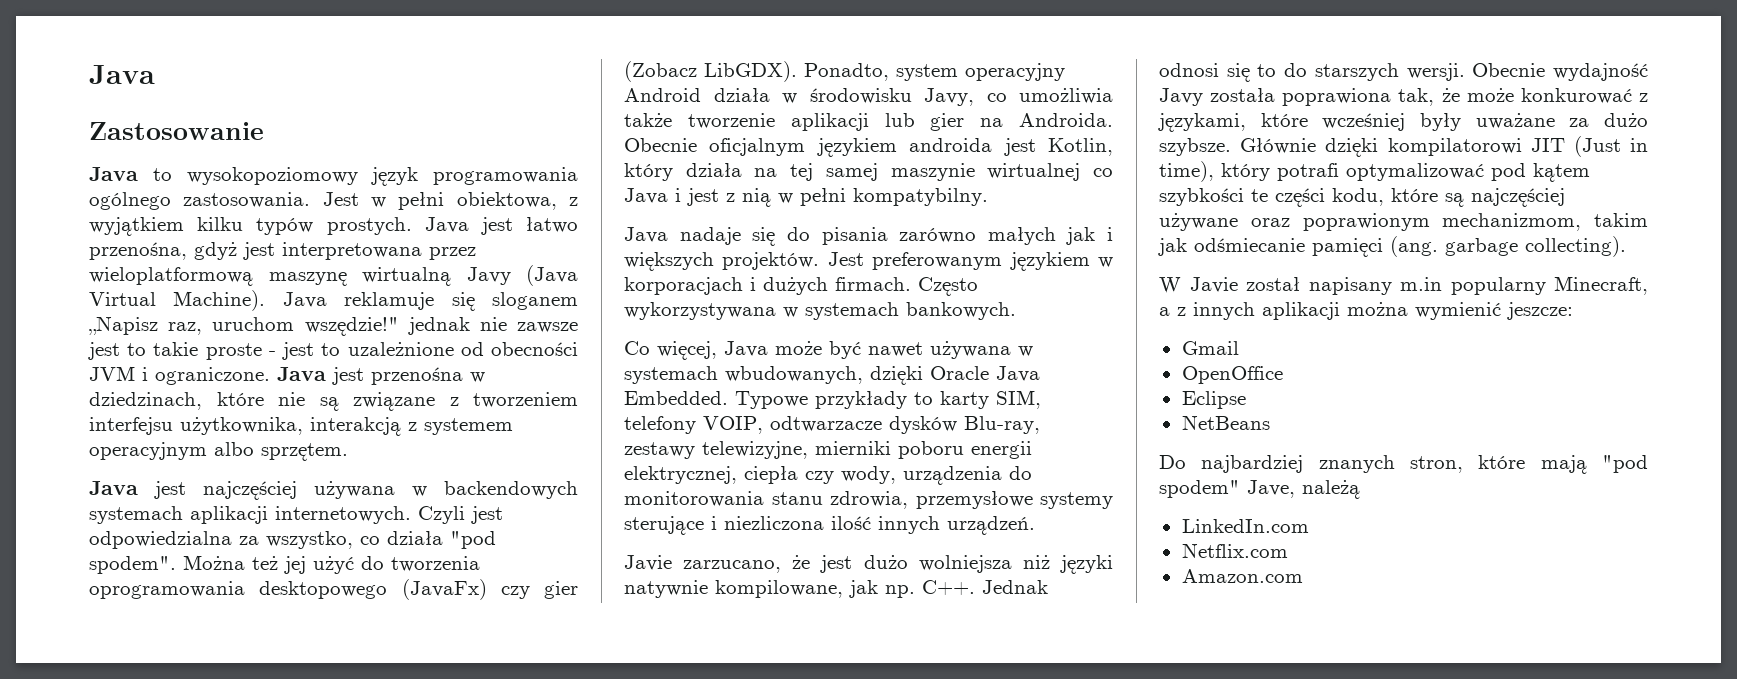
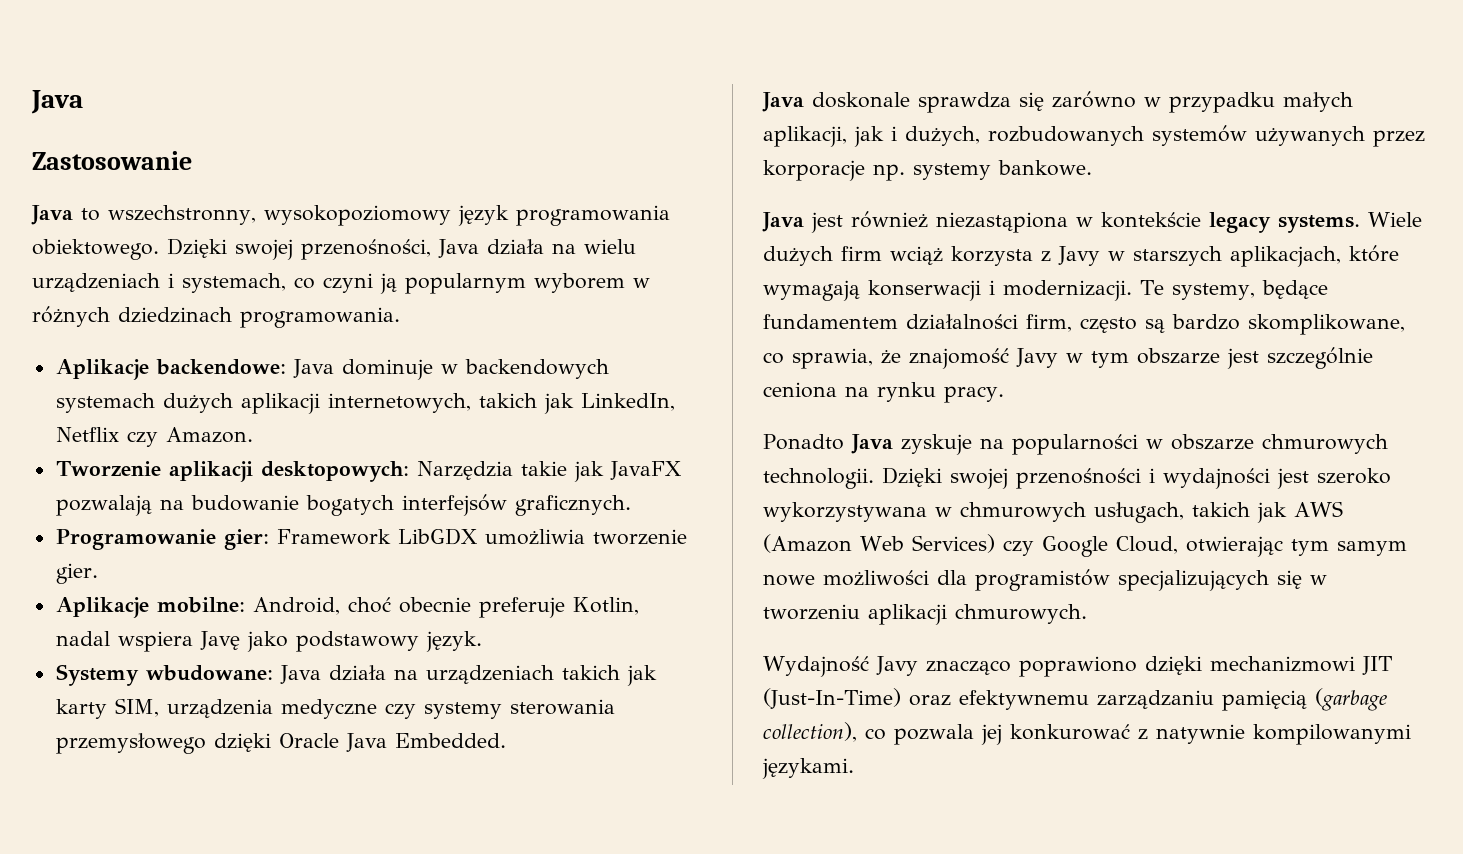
- Java to wysokopoziomowy język programowania ogólnego zastosowania. Jest w pełni obiektowa, z wyjątkiem kilku typów prostych. Java jest łatwo przenośna, gdyż jest interpretowana przez wieloplatformową maszynę wirtualną Javy (Java Virtual Machine). Java reklamuje się sloganem „Napisz raz, uruchom wszędzie!" jednak nie zawsze jest to takie proste - jest to uzależnione od obecności JVM i ograniczone. Java jest przenośna w dziedzinach, które nie są związane z tworzeniem interfejsu użytkownika, interakcją z systemem operacyjnym albo sprzętem.
- Java jest najczęściej używana w backendowych systemach aplikacji internetowych. Czyli jest odpowiedzialna za wszystko, co działa "pod spodem". Można też jej użyć do tworzenia oprogramowania desktopowego (JavaFx) czy gier (Zobacz LibGDX). Ponadto, system operacyjny Android działa w środowisku Javy, co umożliwia także tworzenie aplikacji lub gier na Androida. Obecnie oficjalnym językiem androida jest Kotlin, który działa na tej samej maszynie wirtualnej co Java i jest z nią w pełni kompatybilny.
- Java nadaje się do pisania zarówno małych jak i większych projektów. Jest preferowanym językiem w korporacjach i dużych firmach. Często wykorzystywana w systemach bankowych.
- Co więcej, Java może być nawet używana w systemach wbudowanych, dzięki Oracle Java Embedded. Typowe przykłady to karty SIM, telefony VOIP, odtwarzacze dysków Blu-ray, zestawy telewizyjne, mierniki poboru energii elektrycznej, ciepła czy wody, urządzenia do monitorowania stanu zdrowia, przemysłowe systemy sterujące i niezliczona ilość innych urządzeń.
- Javie zarzucano, że jest dużo wolniejsza niż języki natywnie kompilowane, jak np. C++. Jednak odnosi się to do starszych wersji. Obecnie wydajność Javy została poprawiona tak, że może konkurować z językami, które wcześniej były uważane za dużo szybsze. Głównie dzięki kompilatorowi JIT (Just in time), który potrafi optymalizować pod kątem szybkości te części kodu, które są najczęściej używane oraz poprawionym mechanizmom, takim jak odśmiecanie pamięci (ang. garbage collecting).
- W Javie został napisany m.in popularny Minecraft, a z innych aplikacji można wymienić jeszcze:
- Gmail
- OpenOffice
- Eclipse
- NetBeans
- Do najbardziej znanych stron, które mają "pod spodem" Jave, należą
- LinkedIn.com
- Netflix.com
- Amazon.com
+ Java to wszechstronny, wysokopoziomowy język programowania obiektowego. Dzięki swojej przenośności, Java działa na wielu urządzeniach i systemach, co czyni ją popularnym wyborem w różnych dziedzinach programowania.
+ Aplikacje backendowe: Java dominuje w backendowych systemach dużych aplikacji internetowych, takich jak LinkedIn, Netflix czy Amazon.
+ Tworzenie aplikacji desktopowych: Narzędzia takie jak JavaFX pozwalają na budowanie bogatych interfejsów graficznych.
+ Programowanie gier: Framework LibGDX umożliwia tworzenie gier.
+ Aplikacje mobilne: Android, choć obecnie preferuje Kotlin, nadal wspiera Javę jako podstawowy język.
+ Systemy wbudowane: Java działa na urządzeniach takich jak karty SIM, urządzenia medyczne czy systemy sterowania przemysłowego dzięki Oracle Java Embedded.
+ Java doskonale sprawdza się zarówno w przypadku małych aplikacji, jak i dużych, rozbudowanych systemów używanych przez korporacje np. systemy bankowe.
+ Java jest również niezastąpiona w kontekście legacy systems. Wiele dużych firm wciąż korzysta z Javy w starszych aplikacjach, które wymagają konserwacji i modernizacji. Te systemy, będące fundamentem działalności firm, często są bardzo skomplikowane, co sprawia, że znajomość Javy w tym obszarze jest szczególnie ceniona na rynku pracy.
+ Ponadto Java zyskuje na popularności w obszarze chmurowych technologii. Dzięki swojej przenośności i wydajności jest szeroko wykorzystywana w chmurowych usługach, takich jak AWS (Amazon Web Services) czy Google Cloud, otwierając tym samym nowe możliwości dla programistów specjalizujących się w tworzeniu aplikacji chmurowych.
+ Wydajność Javy znacząco poprawiono dzięki mechanizmowi JIT (Just-In-Time) oraz efektywnemu zarządzaniu pamięcią (garbage collection), co pozwala jej konkurować z natywnie kompilowanymi językami.

